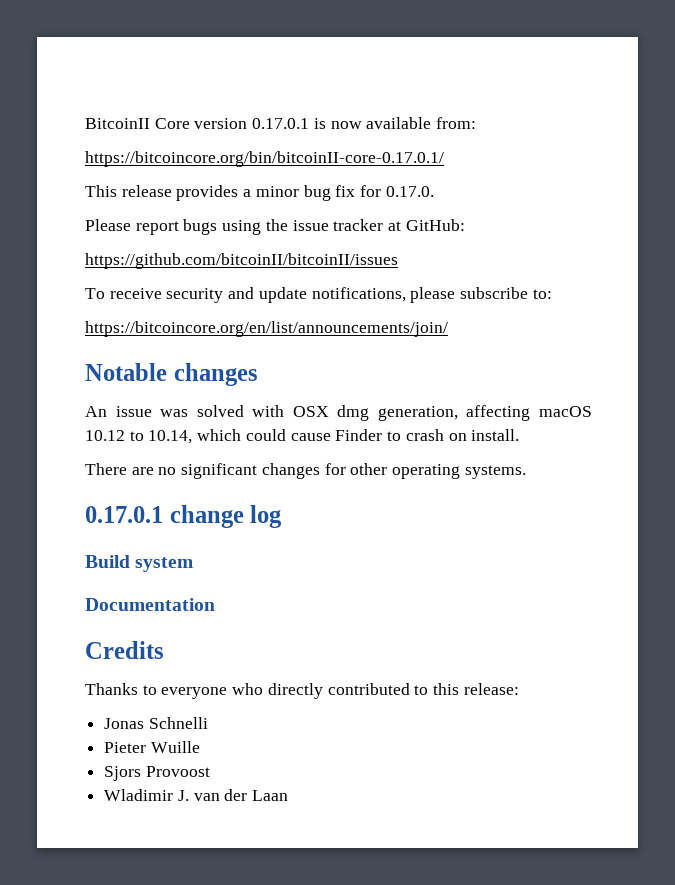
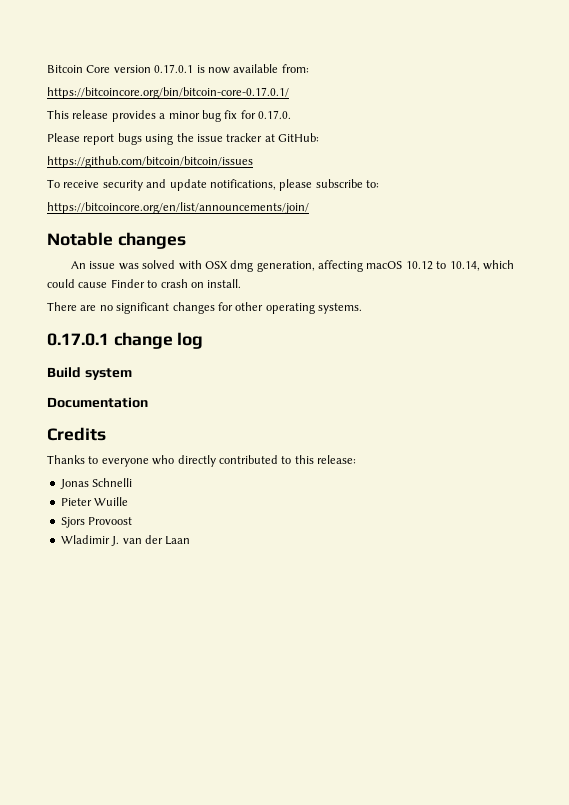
- BitcoinII Core version 0.17.0.1 is now available from:
+ Bitcoin Core version 0.17.0.1 is now available from:
- https://bitcoincore.org/bin/bitcoinII-core-0.17.0.1/
+ https://bitcoincore.org/bin/bitcoin-core-0.17.0.1/
- https://github.com/bitcoinII/bitcoinII/issues
+ https://github.com/bitcoin/bitcoin/issues

